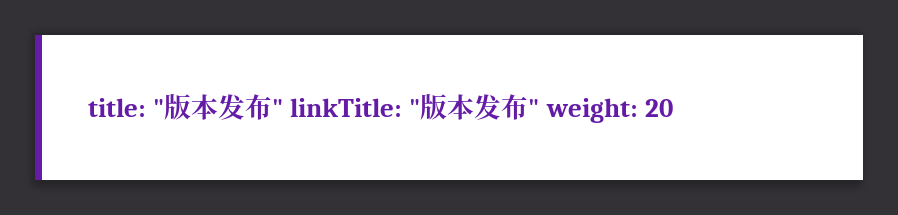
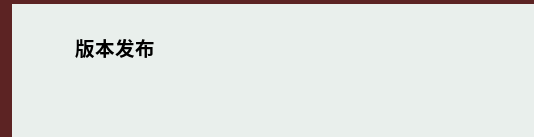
- title: "版本发布" linkTitle: "版本发布" weight: 20
+ 版本发布

